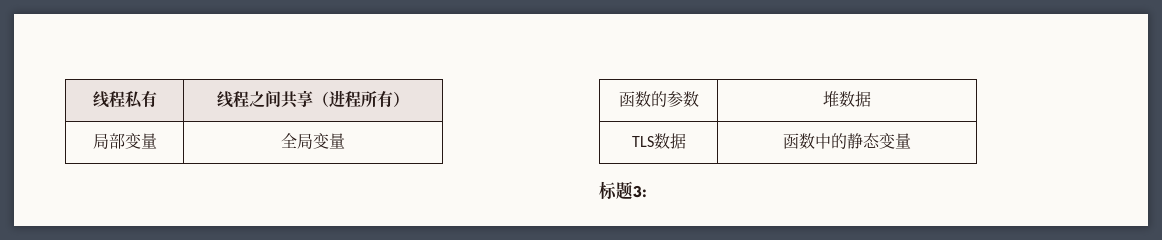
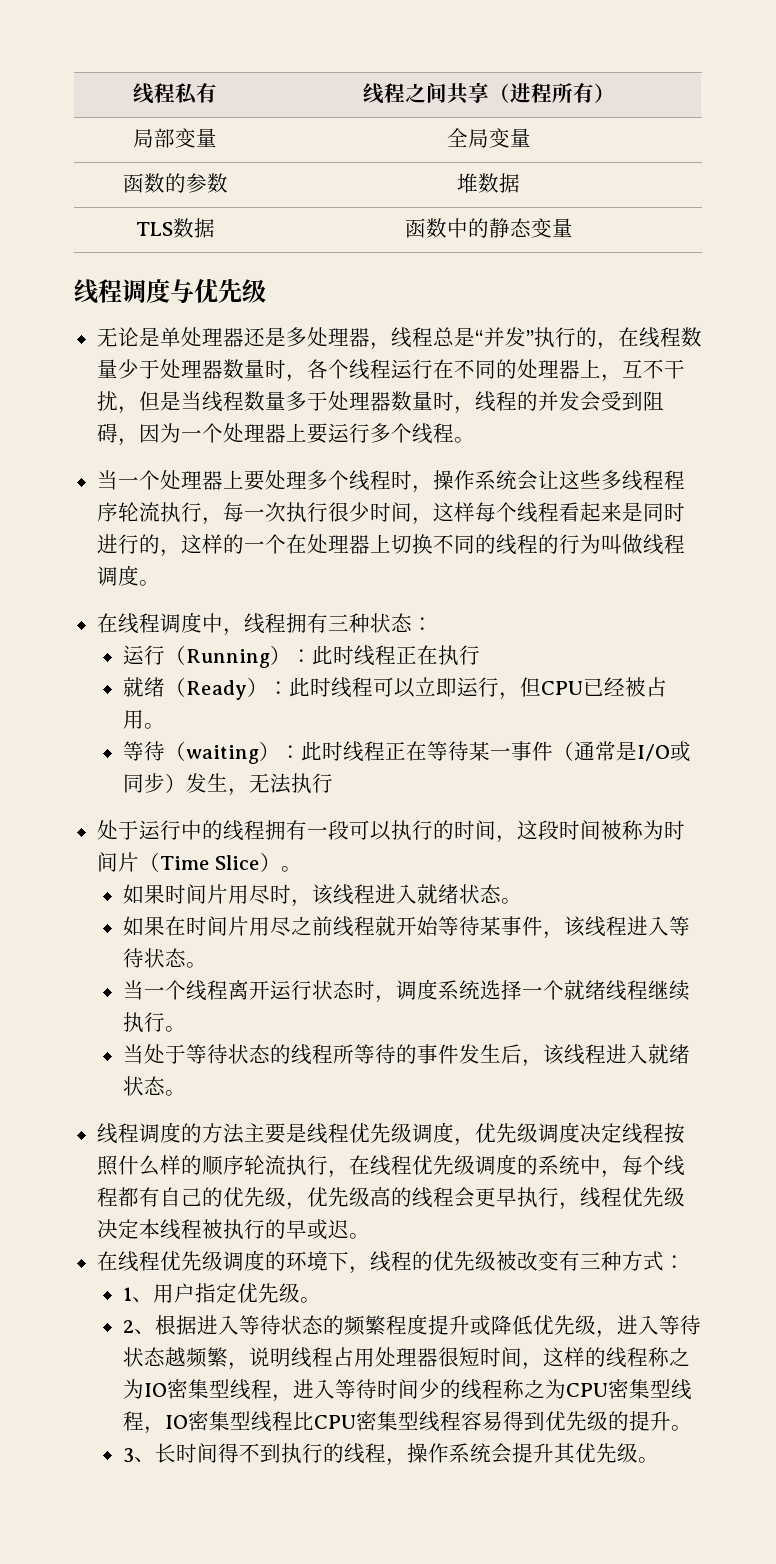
- 标题3:
+ 线程调度与优先级
+ 无论是单处理器还是多处理器，线程总是“并发”执行的，在线程数量少于处理器数量时，各个线程运行在不同的处理器上，互不干扰，但是当线程数量多于处理器数量时，线程的并发会受到阻碍，因为一个处理器上要运行多个线程。
+ 当一个处理器上要处理多个线程时，操作系统会让这些多线程程序轮流执行，每一次执行很少时间，这样每个线程看起来是同时进行的，这样的一个在处理器上切换不同的线程的行为叫做线程调度。
+ 在线程调度中，线程拥有三种状态：
+ 运行（Running）：此时线程正在执行
+ 就绪（Ready）：此时线程可以立即运行，但CPU已经被占用。
+ 等待（waiting）：此时线程正在等待某一事件（通常是I/O或同步）发生，无法执行
+ 处于运行中的线程拥有一段可以执行的时间，这段时间被称为时间片（Time Slice）。
+ 如果时间片用尽时，该线程进入就绪状态。
+ 如果在时间片用尽之前线程就开始等待某事件，该线程进入等待状态。
+ 当一个线程离开运行状态时，调度系统选择一个就绪线程继续执行。
+ 当处于等待状态的线程所等待的事件发生后，该线程进入就绪状态。
+ 线程调度的方法主要是线程优先级调度，优先级调度决定线程按照什么样的顺序轮流执行，在线程优先级调度的系统中，每个线程都有自己的优先级，优先级高的线程会更早执行，线程优先级决定本线程被执行的早或迟。
+ 在线程优先级调度的环境下，线程的优先级被改变有三种方式：
+ 1、用户指定优先级。
+ 2、根据进入等待状态的频繁程度提升或降低优先级，进入等待状态越频繁，说明线程占用处理器很短时间，这样的线程称之为IO密集型线程，进入等待时间少的线程称之为CPU密集型线程，IO密集型线程比CPU密集型线程容易得到优先级的提升。
+ 3、长时间得不到执行的线程，操作系统会提升其优先级。

